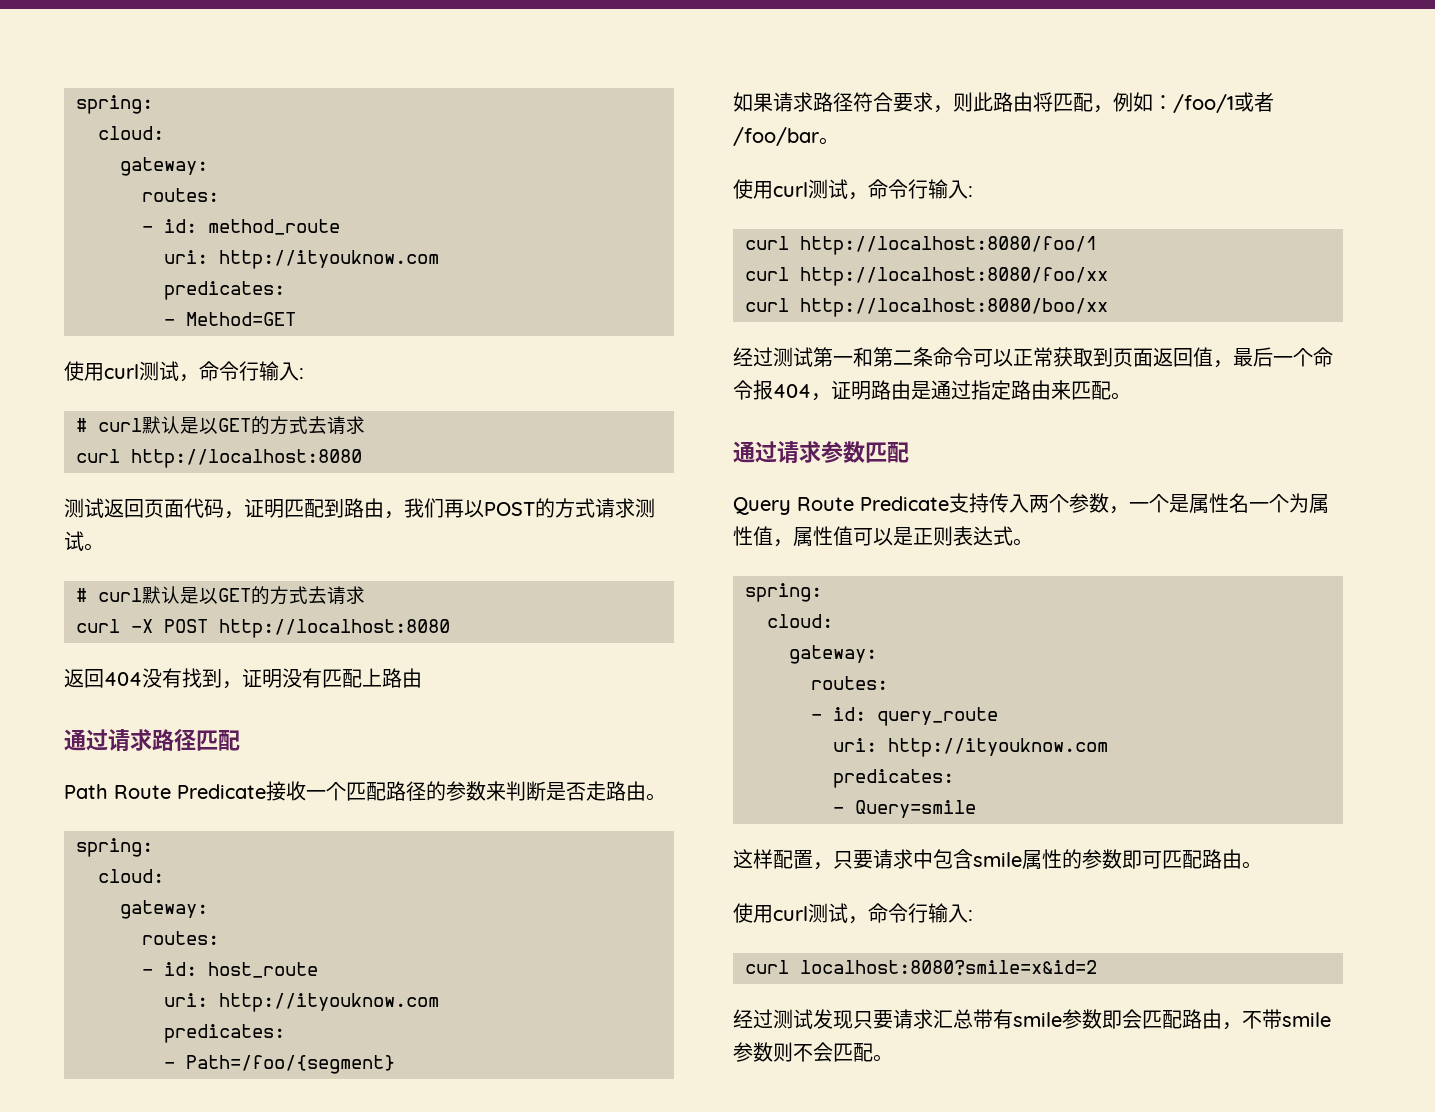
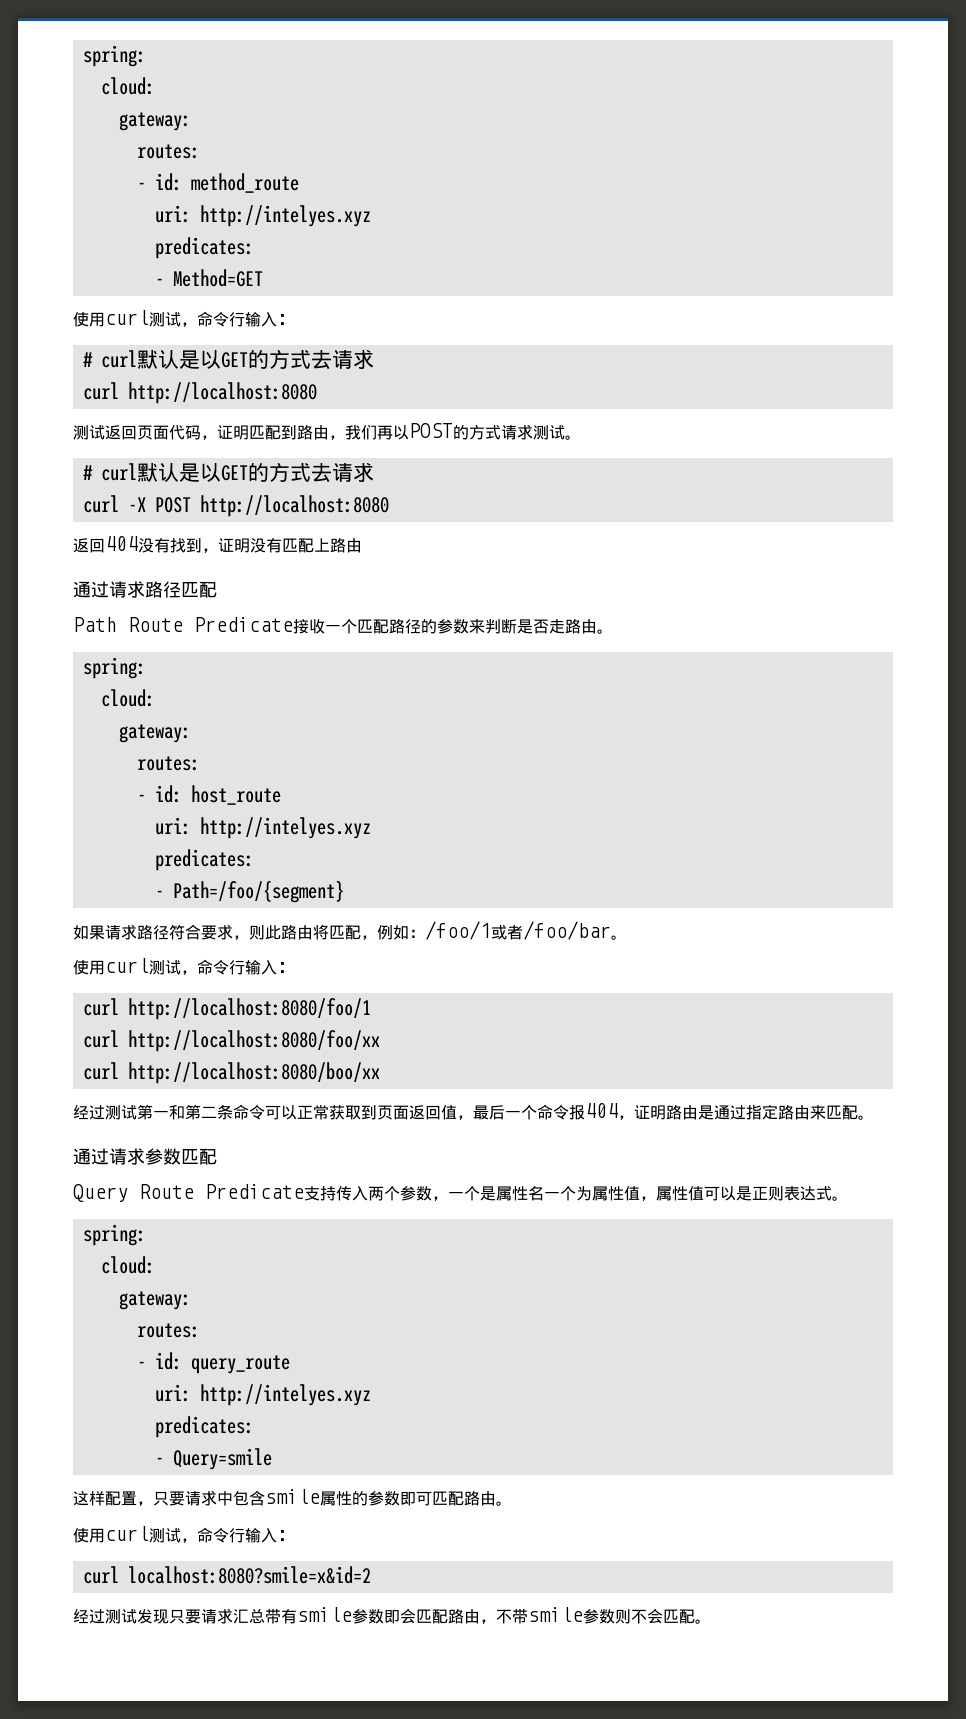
  - id: method_route
- uri: http://ityouknow.com
+ uri: http://intelyes.xyz
  - id: host_route
- uri: http://ityouknow.com
+ uri: http://intelyes.xyz
  - id: query_route
- uri: http://ityouknow.com
+ uri: http://intelyes.xyz

